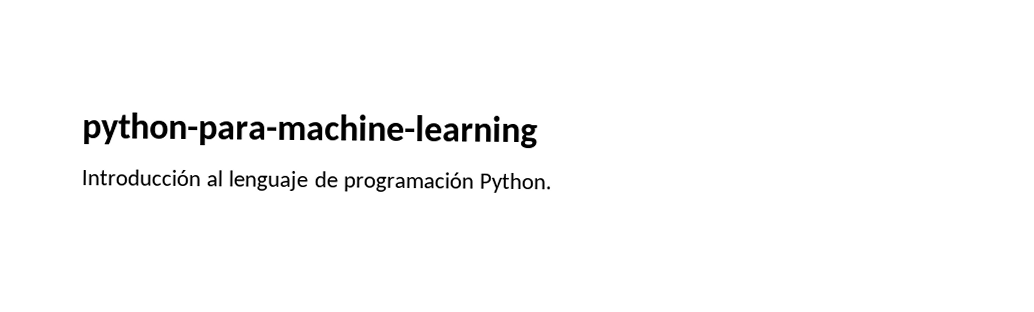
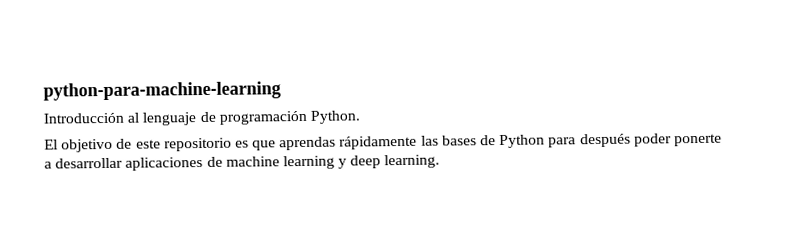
+ El objetivo de este repositorio es que aprendas rápidamente las bases de Python para después poder ponerte a desarrollar aplicaciones de machine learning y deep learning.

